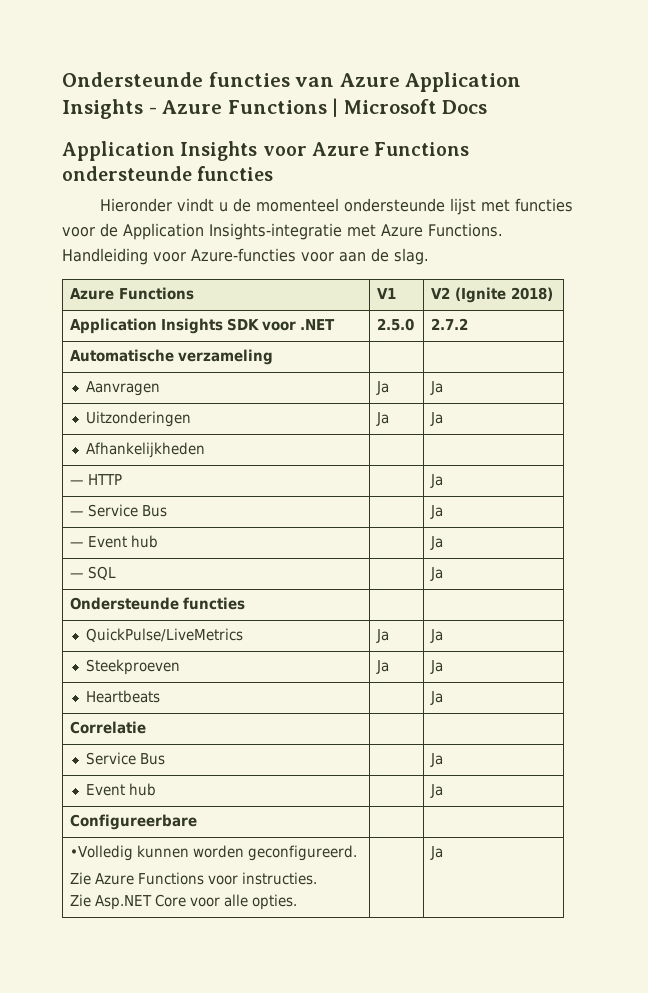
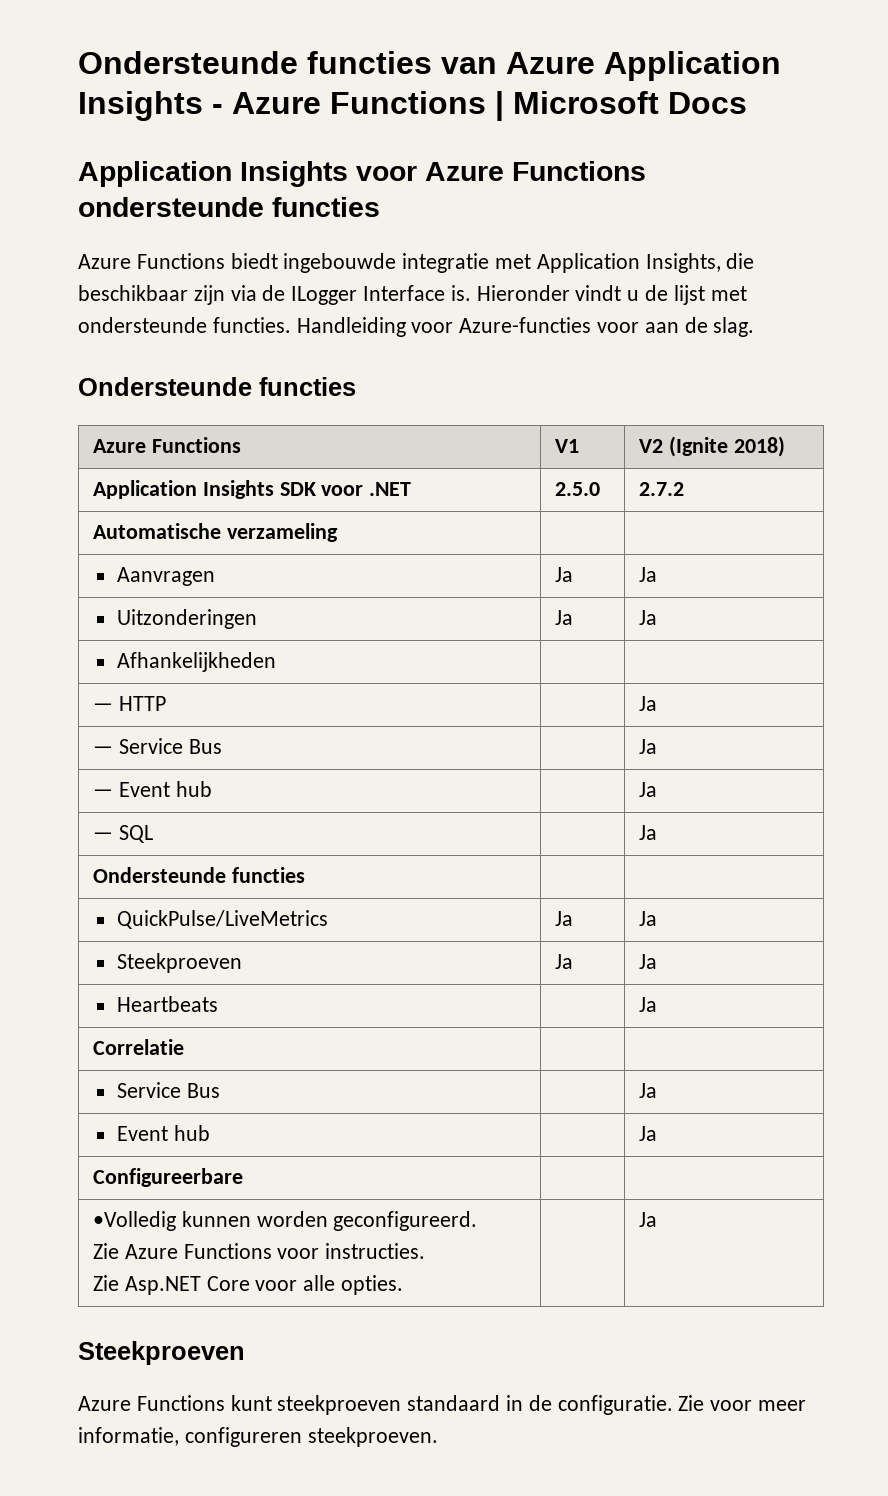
- Hieronder vindt u de momenteel ondersteunde lijst met functies voor de Application Insights-integratie met Azure Functions.
+ Azure Functions biedt ingebouwde integratie met Application Insights, die beschikbaar zijn via de ILogger Interface is. Hieronder vindt u de lijst met ondersteunde functies.
  Handleiding voor Azure-functies voor aan de slag.
+ Ondersteunde functies
  •Volledig kunnen worden geconfigureerd.
  Zie Azure Functions voor instructies.
  Zie Asp.NET Core voor alle opties. | | Ja
+ Steekproeven
+ Azure Functions kunt steekproeven standaard in de configuratie. Zie voor meer informatie, configureren steekproeven.

